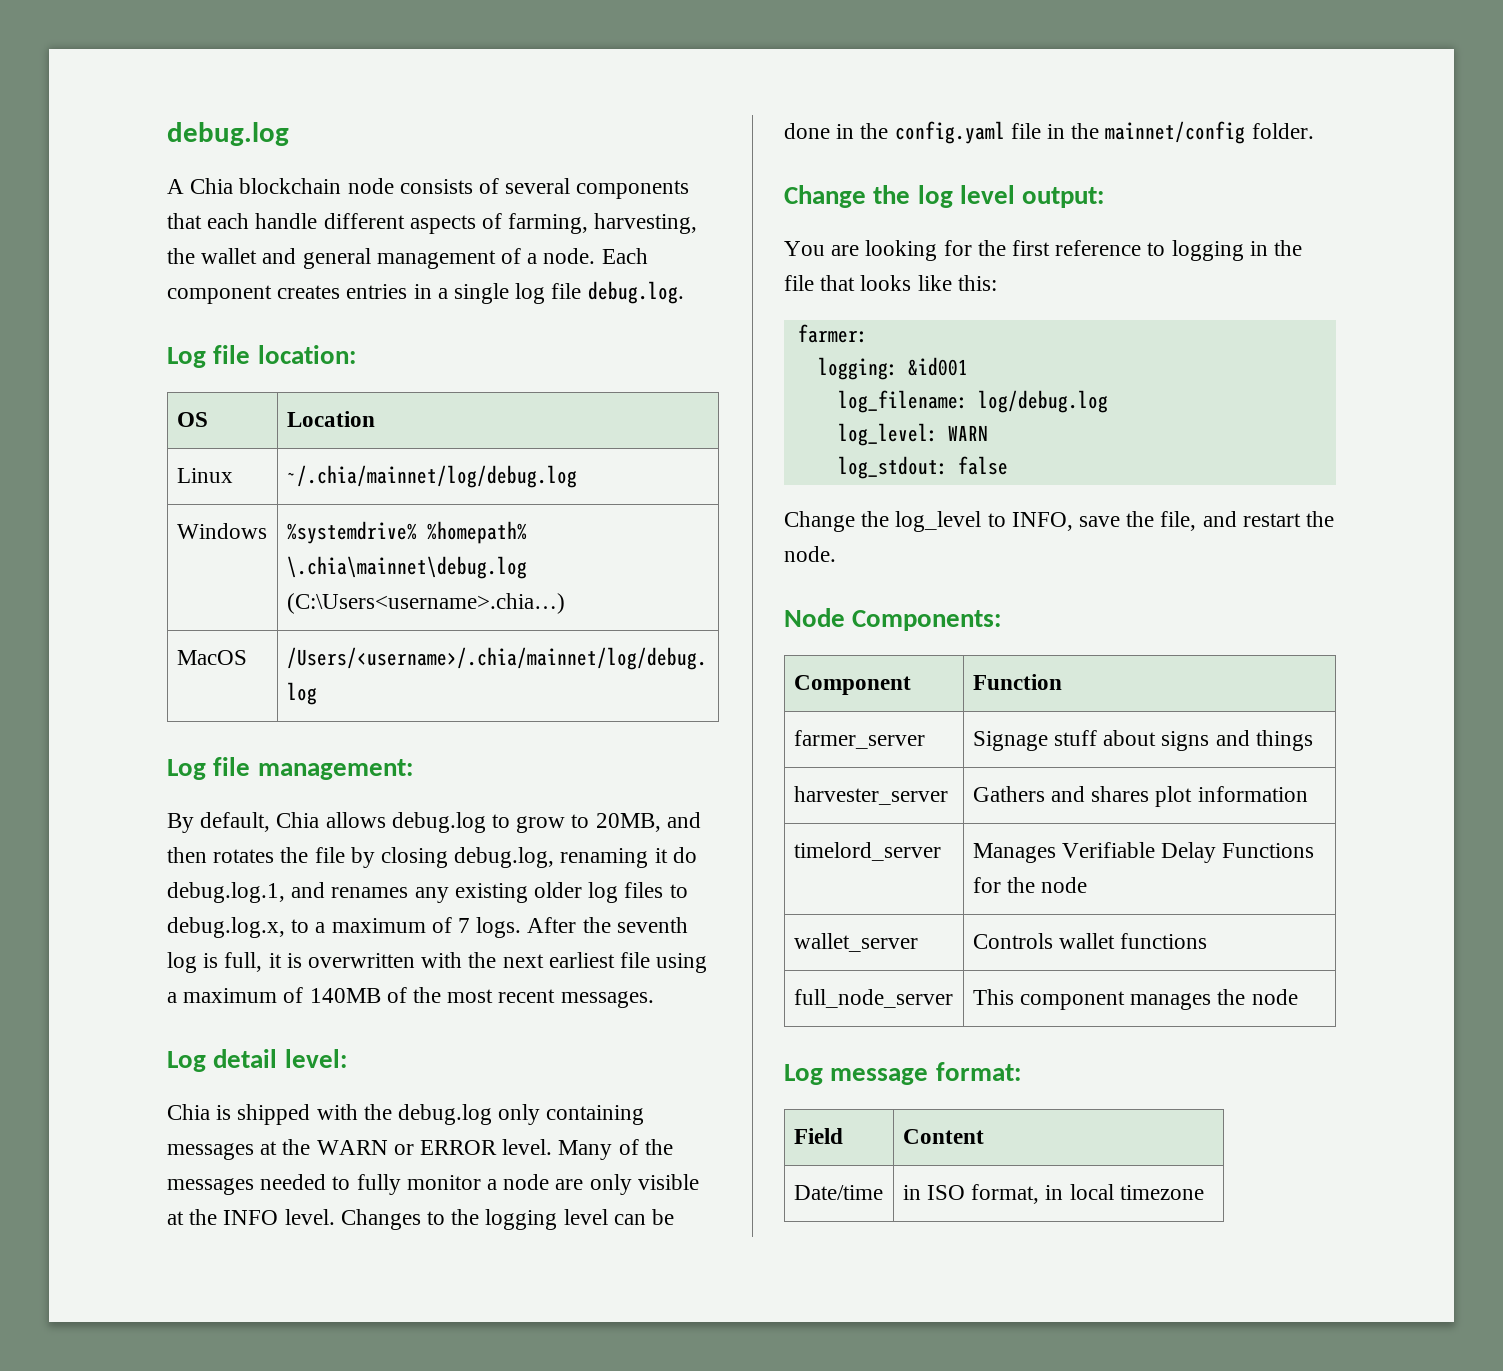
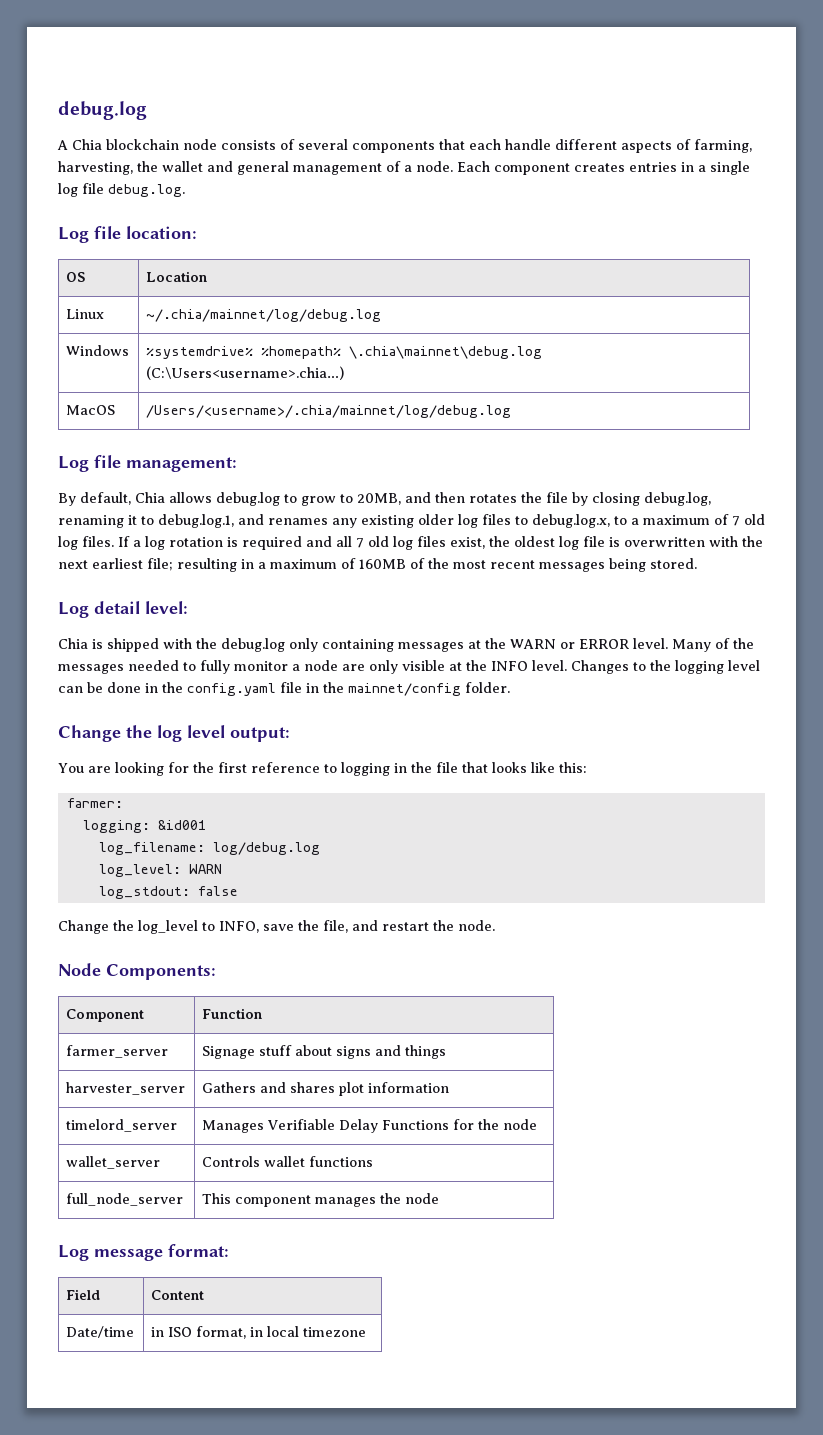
- By default, Chia allows debug.log to grow to 20MB, and then rotates the file by closing debug.log, renaming it do debug.log.1, and renames any existing older log files to debug.log.x, to a maximum of 7 logs. After the seventh log is full, it is overwritten with the next earliest file using a maximum of 140MB of the most recent messages.
+ By default, Chia allows debug.log to grow to 20MB, and then rotates the file by closing debug.log, renaming it to debug.log.1, and renames any existing older log files to debug.log.x, to a maximum of 7 old log files. If a log rotation is required and all 7 old log files exist, the oldest log file is overwritten with the next earliest file; resulting in a maximum of 160MB of the most recent messages being stored.

